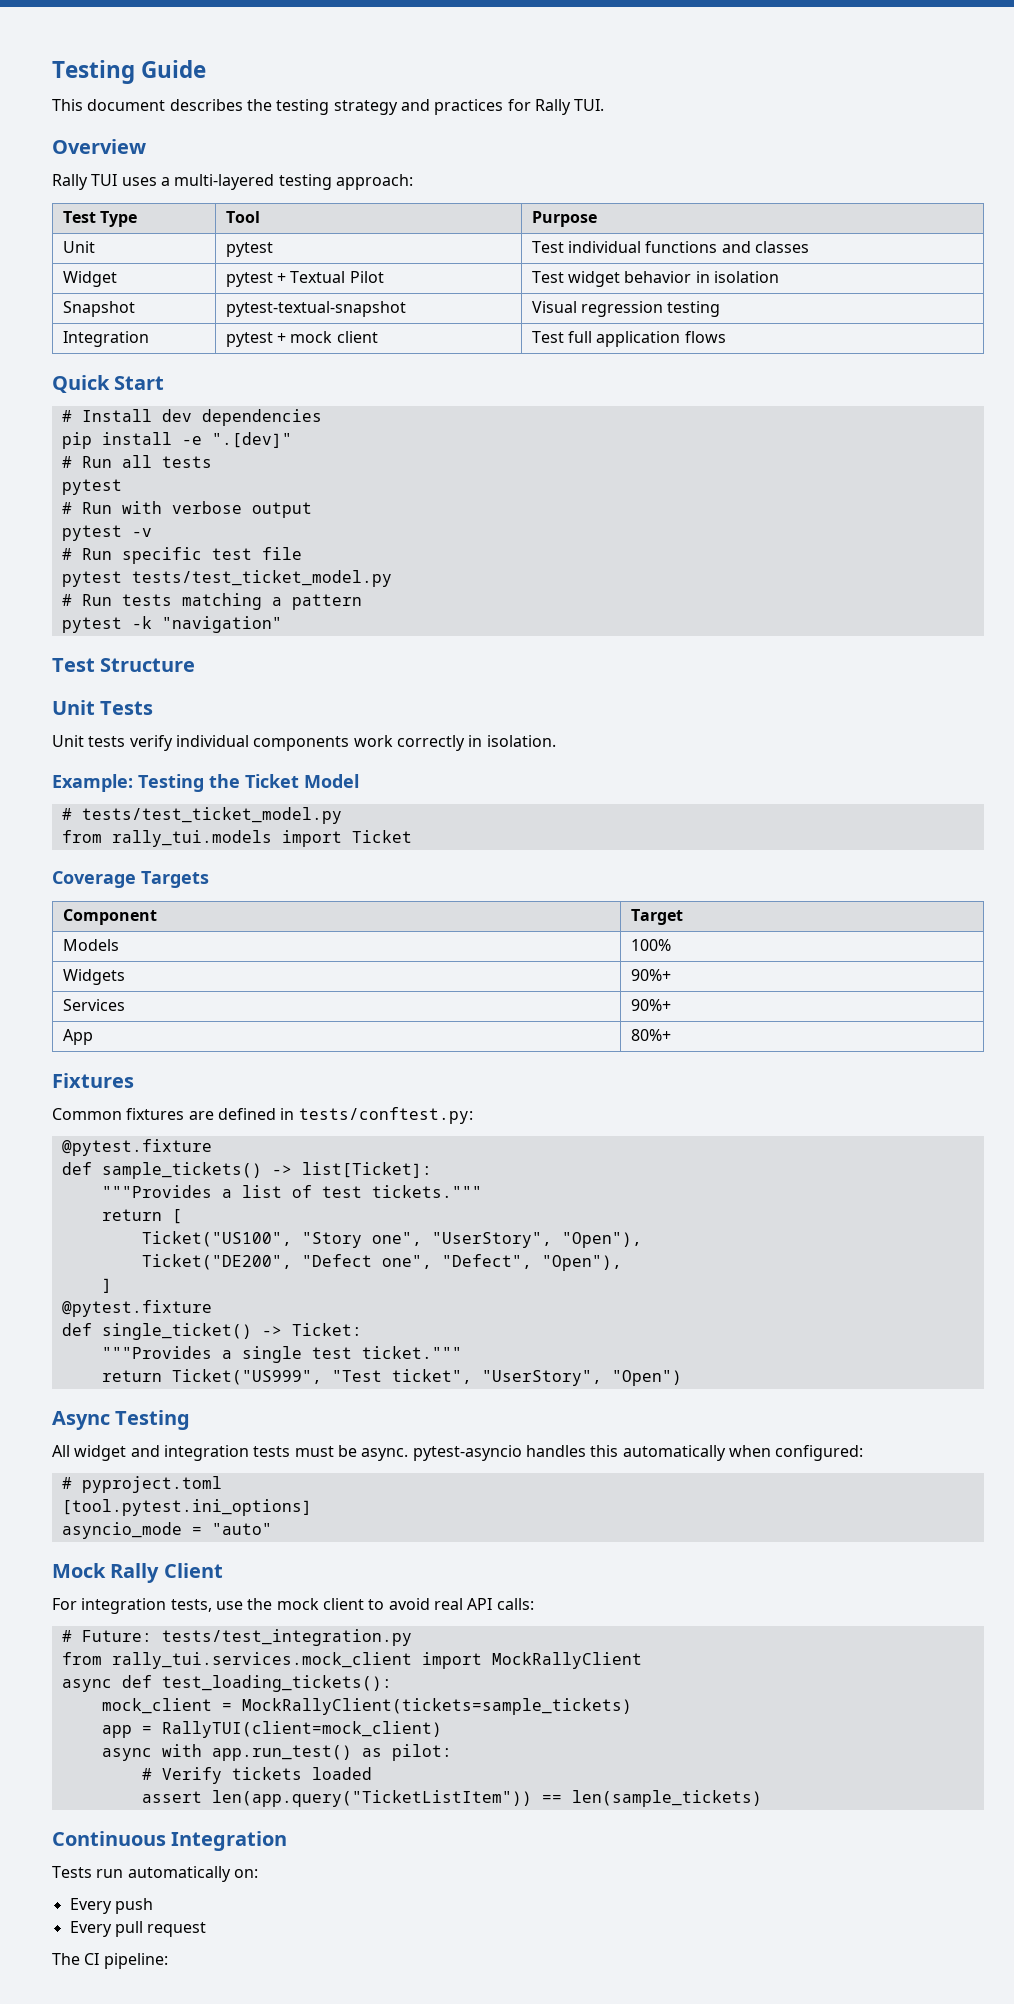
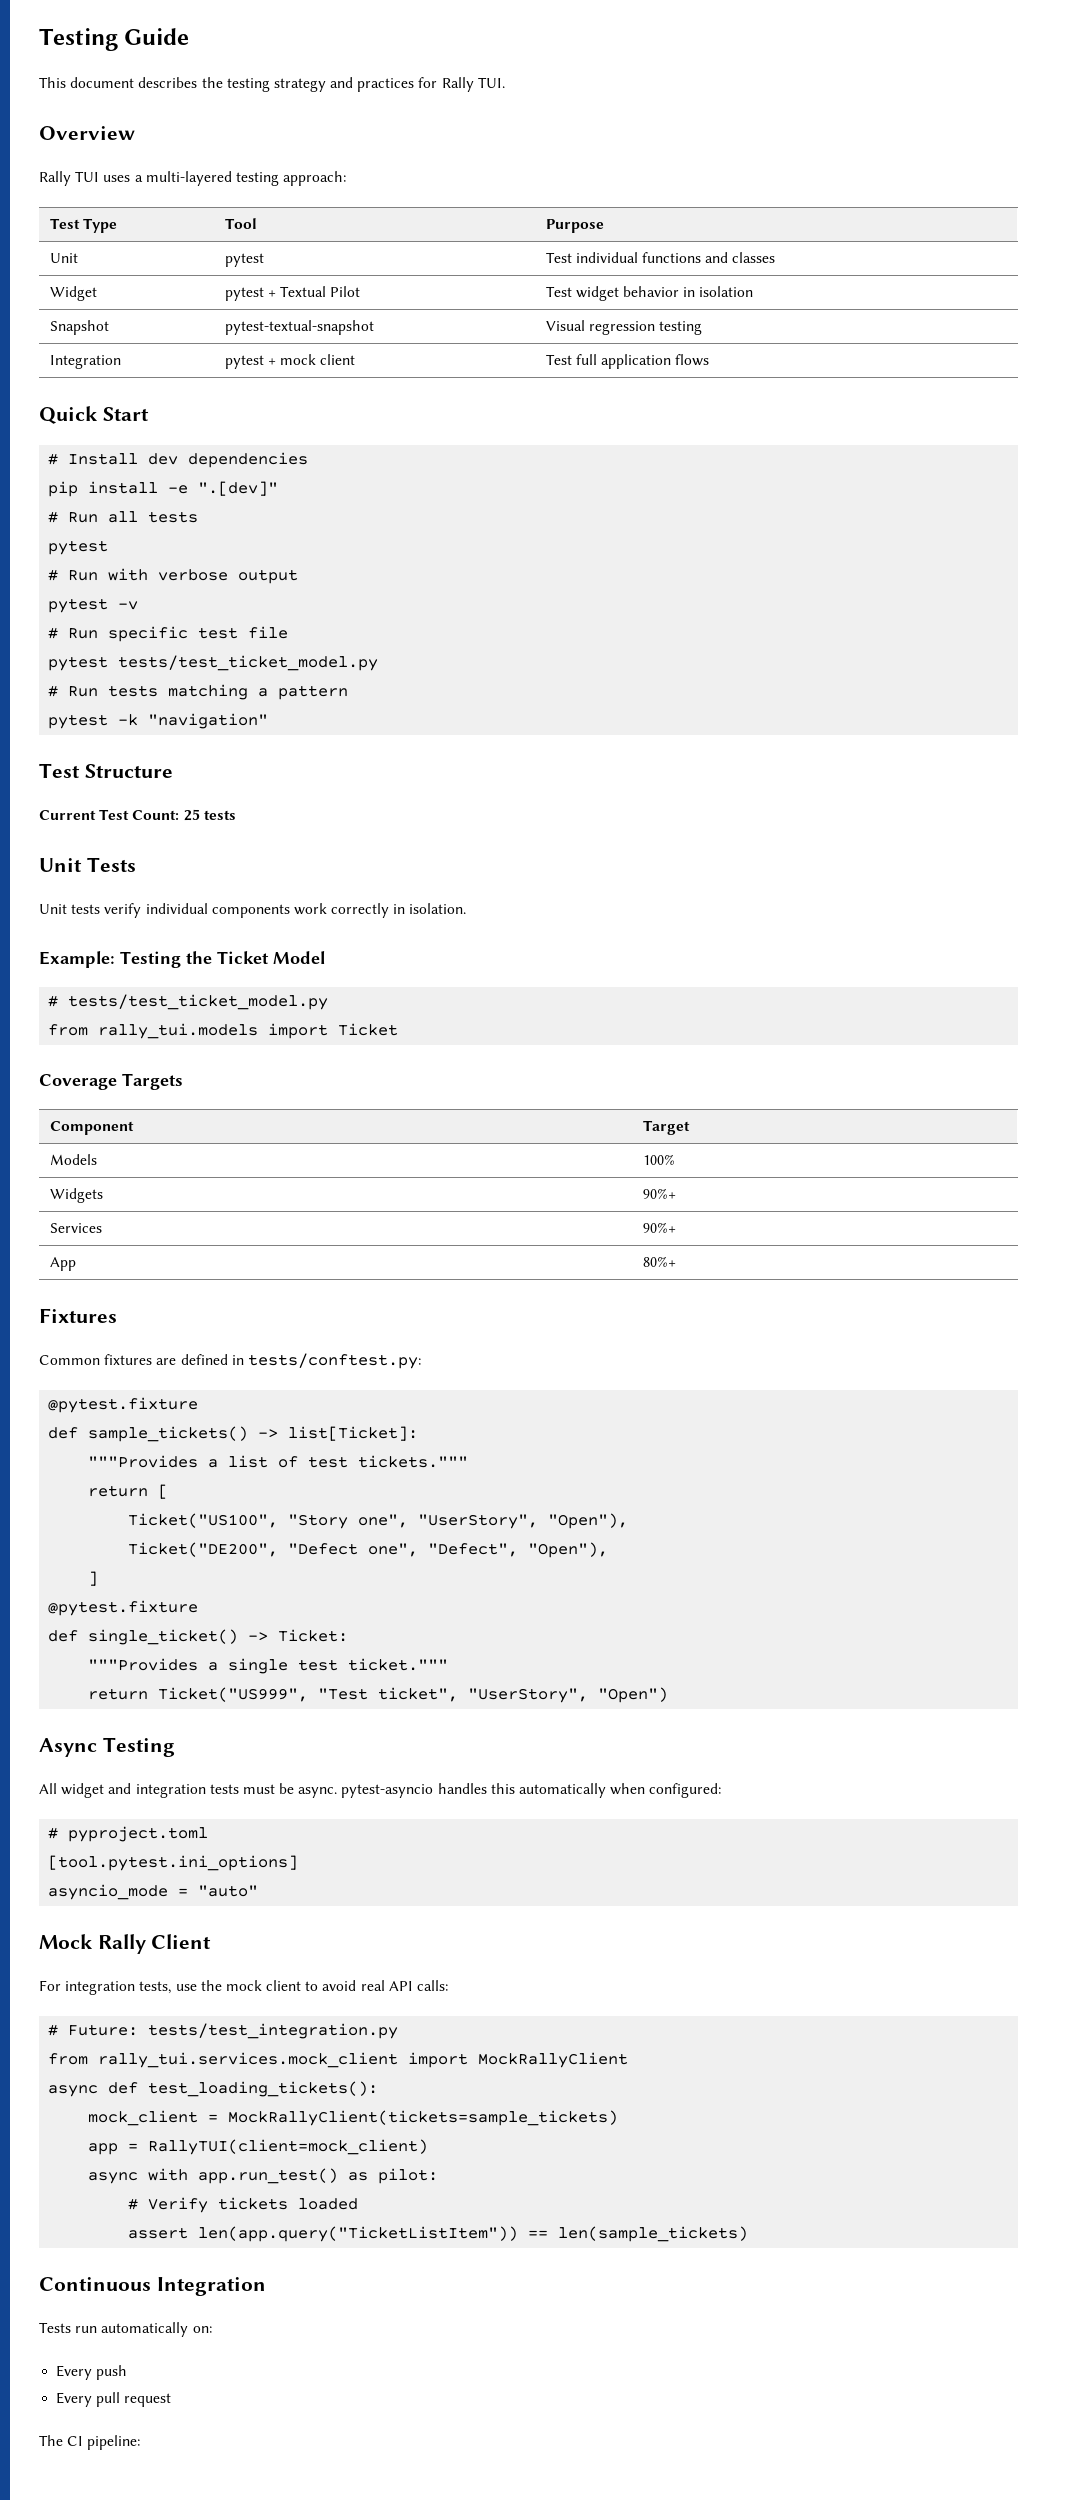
+ Current Test Count: 25 tests

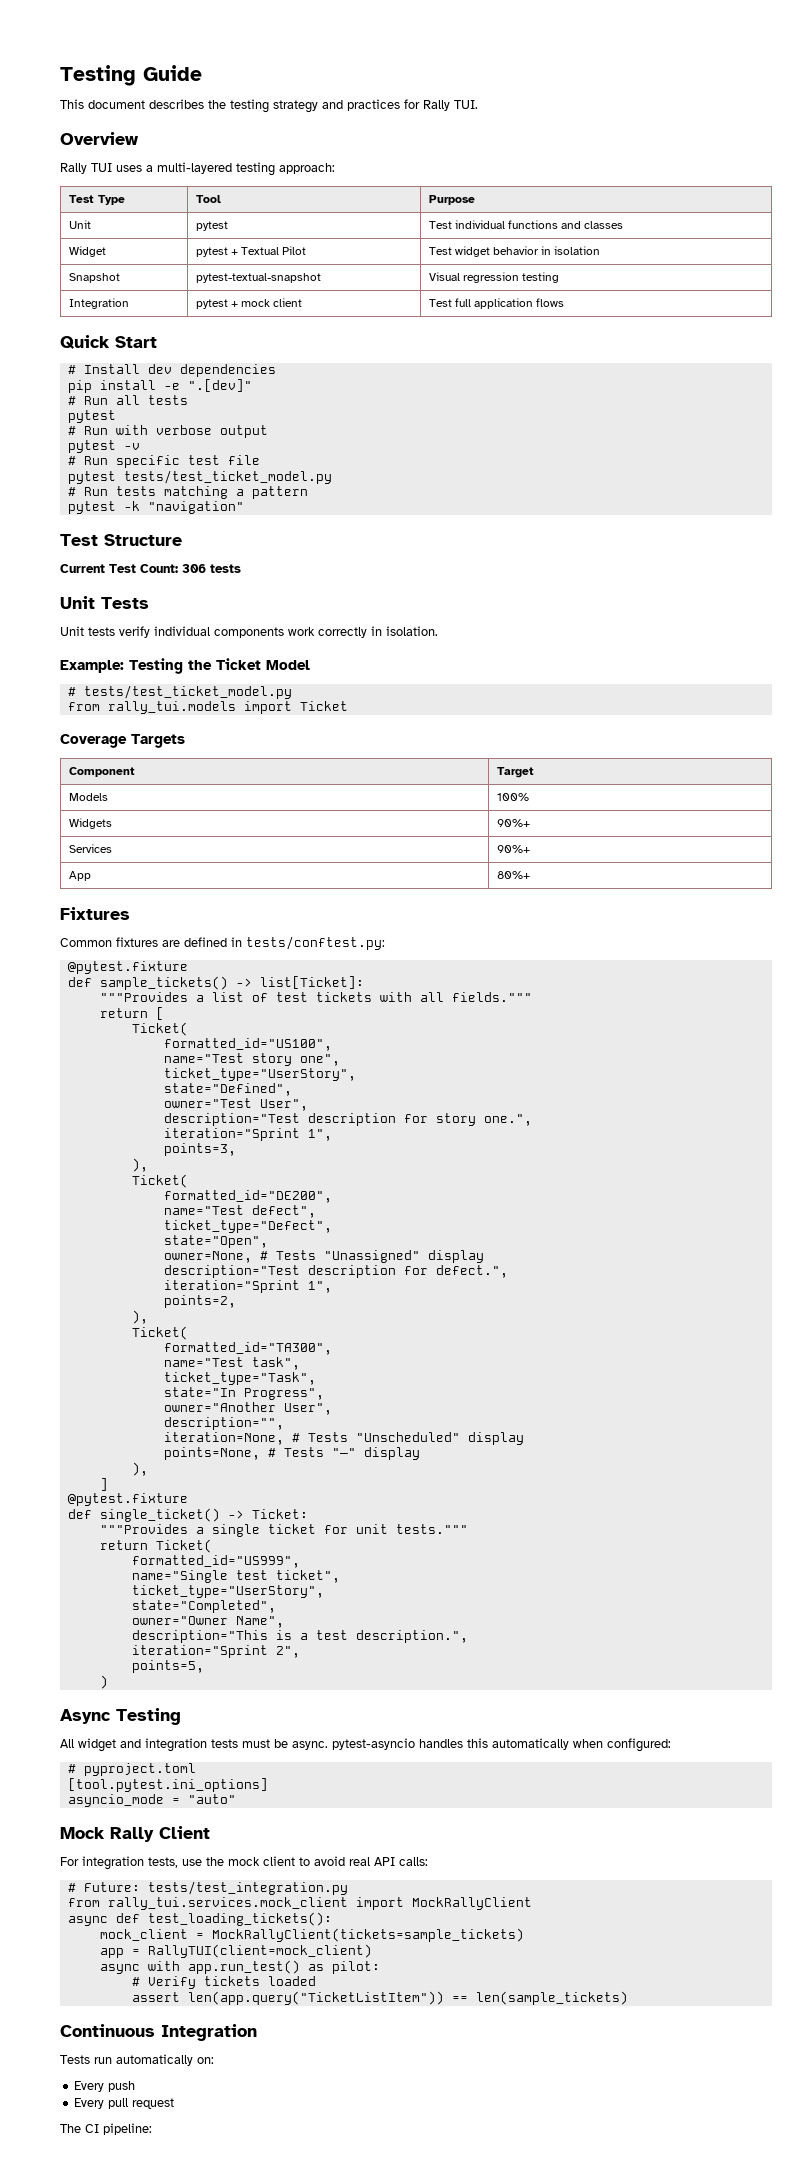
- Current Test Count: 25 tests
+ Current Test Count: 306 tests
- """Provides a list of test tickets."""
+ """Provides a list of test tickets with all fields."""
  return [
- Ticket("US100", "Story one", "UserStory", "Open"),
- Ticket("DE200", "Defect one", "Defect", "Open"),
+ Ticket(
+ formatted_id="US100",
+ name="Test story one",
+ ticket_type="UserStory",
+ state="Defined",
+ owner="Test User",
+ description="Test description for story one.",
+ iteration="Sprint 1",
+ points=3,
+ ),
+ Ticket(
+ formatted_id="DE200",
+ name="Test defect",
+ ticket_type="Defect",
+ state="Open",
+ owner=None, # Tests "Unassigned" display
+ description="Test description for defect.",
+ iteration="Sprint 1",
+ points=2,
+ ),
+ Ticket(
+ formatted_id="TA300",
+ name="Test task",
+ ticket_type="Task",
+ state="In Progress",
+ owner="Another User",
+ description="",
+ iteration=None, # Tests "Unscheduled" display
+ points=None, # Tests "—" display
+ ),
- """Provides a single test ticket."""
- return Ticket("US999", "Test ticket", "UserStory", "Open")
+ """Provides a single ticket for unit tests."""
+ return Ticket(
+ formatted_id="US999",
+ name="Single test ticket",
+ ticket_type="UserStory",
+ state="Completed",
+ owner="Owner Name",
+ description="This is a test description.",
+ iteration="Sprint 2",
+ points=5,
+ )

